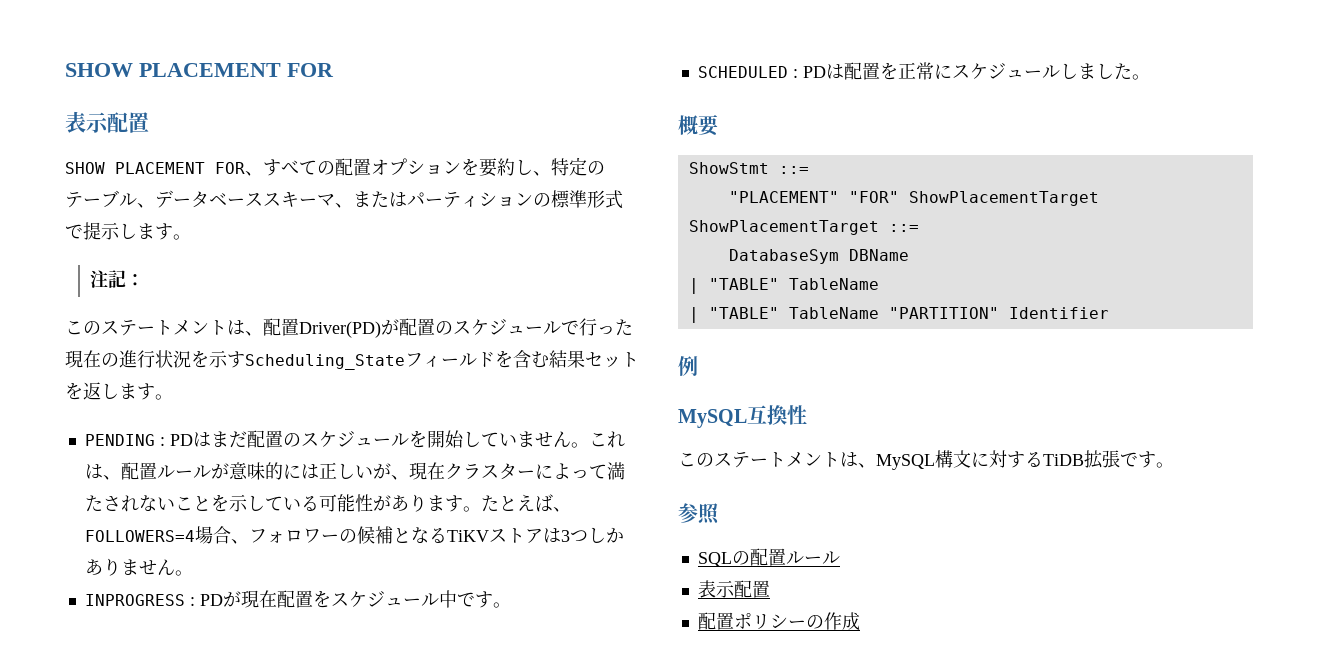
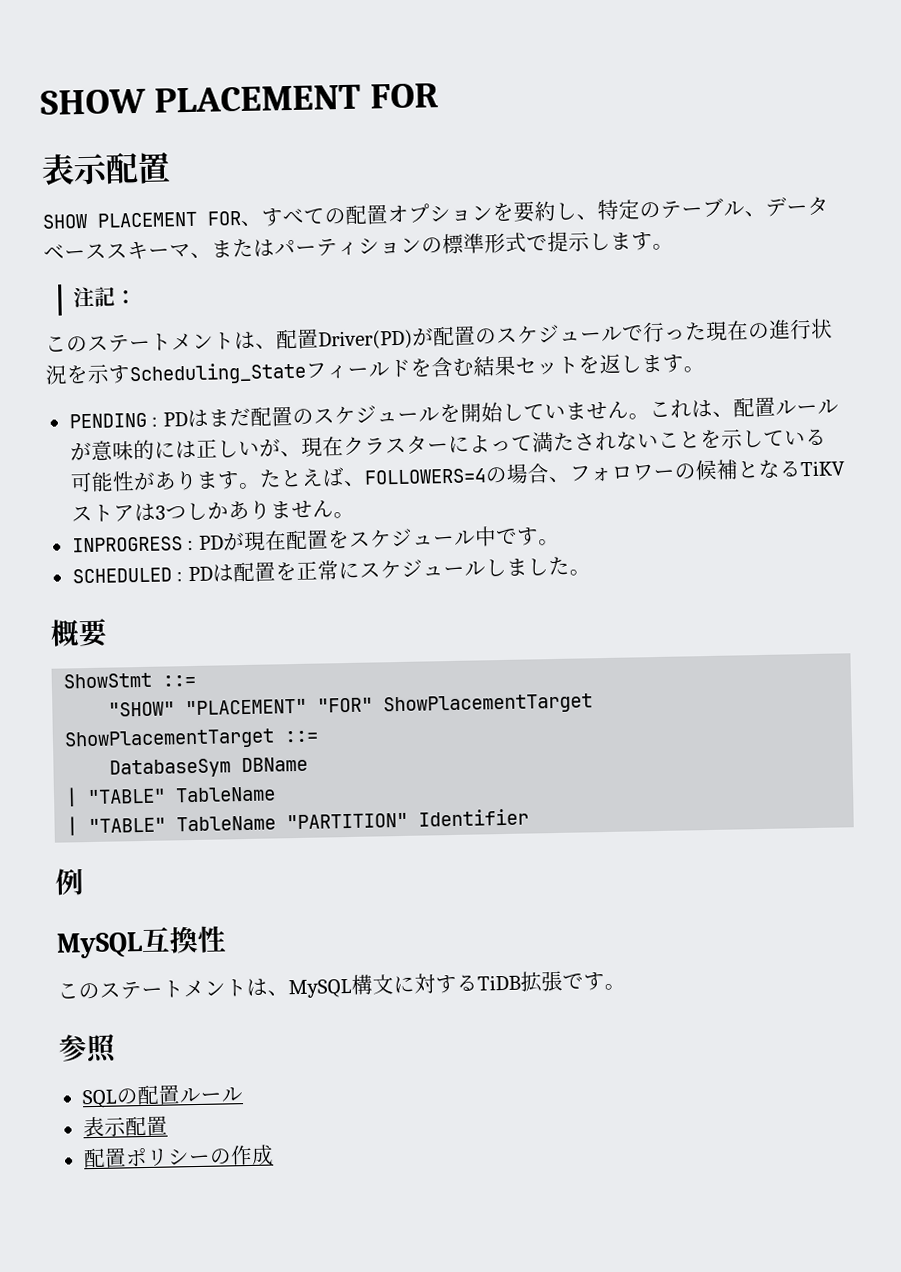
- たとえば、FOLLOWERS=4場合、フォロワーの候補となるTiKVストアは3つしかありません。
+ たとえば、FOLLOWERS=4の場合、フォロワーの候補となるTiKVストアは3つしかありません。
- "PLACEMENT" "FOR" ShowPlacementTarget
+ "SHOW" "PLACEMENT" "FOR" ShowPlacementTarget

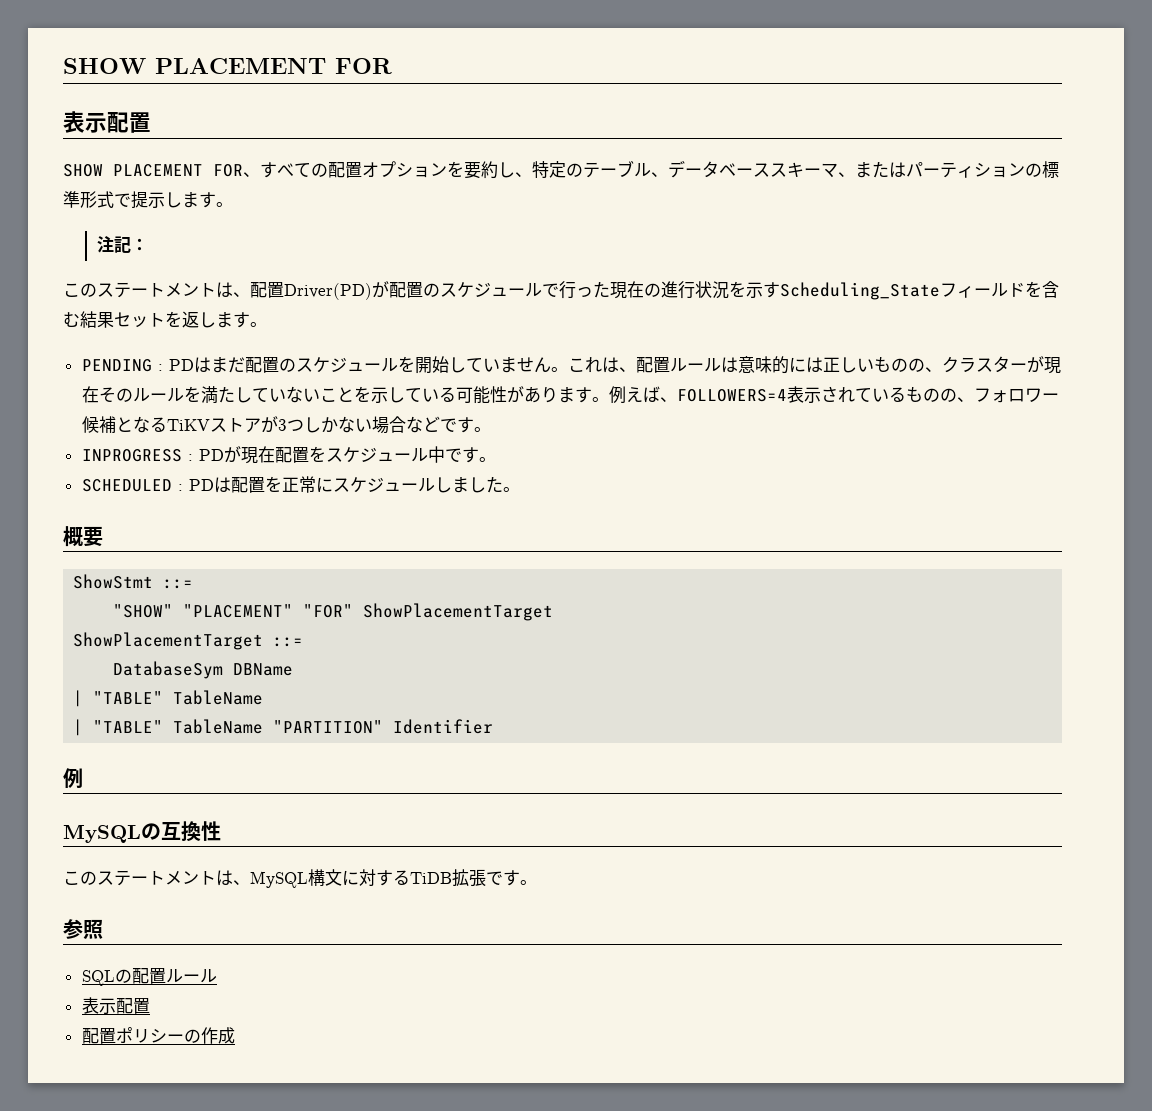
- これは、配置ルールが意味的には正しいが、現在クラスターによって満たされないことを示している可能性があります。
+ これは、配置ルールは意味的には正しいものの、クラスターが現在そのルールを満たしていないことを示している可能性があります。
- たとえば、FOLLOWERS=4の場合、フォロワーの候補となるTiKVストアは3つしかありません。
+ 例えば、FOLLOWERS=4表示されているものの、フォロワー候補となるTiKVストアが3つしかない場合などです。
- MySQL互換性
+ MySQLの互換性

